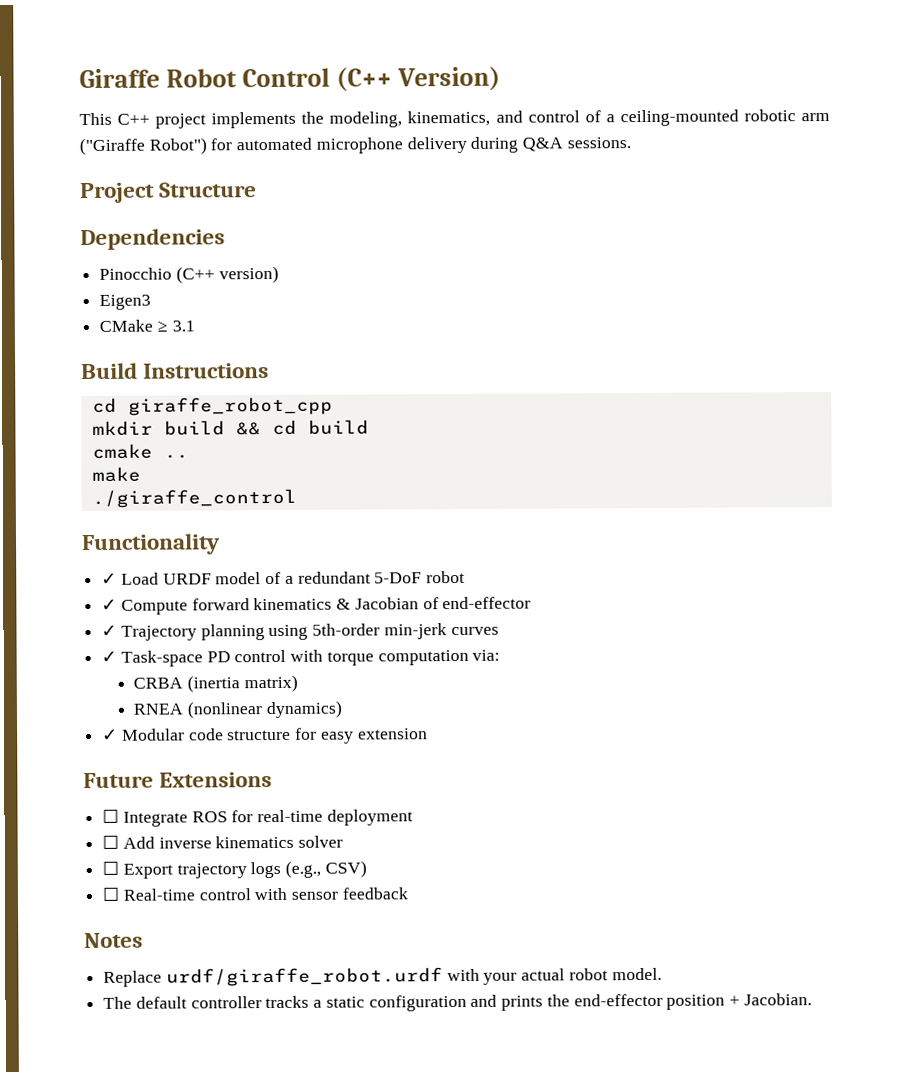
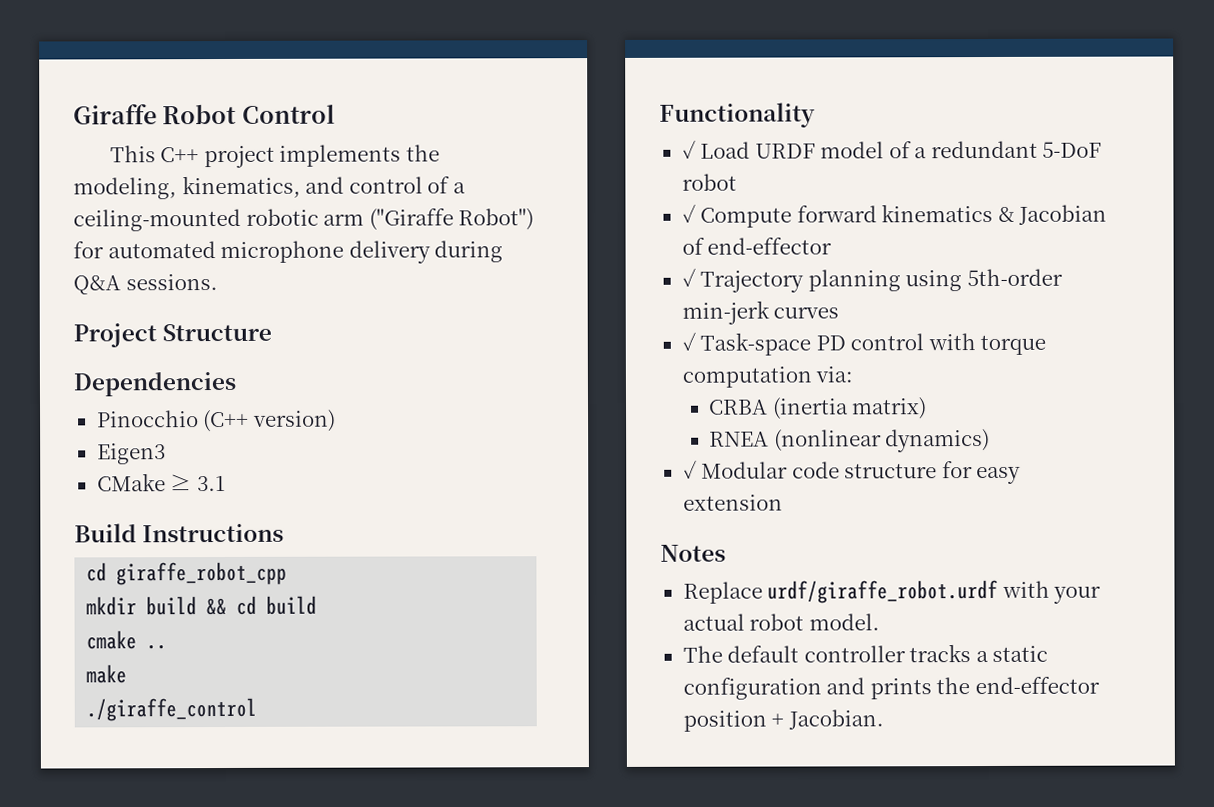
- Giraffe Robot Control (C++ Version)
+ Giraffe Robot Control
- Future Extensions
- ☐ Integrate ROS for real-time deployment
- ☐ Add inverse kinematics solver
- ☐ Export trajectory logs (e.g., CSV)
- ☐ Real-time control with sensor feedback

